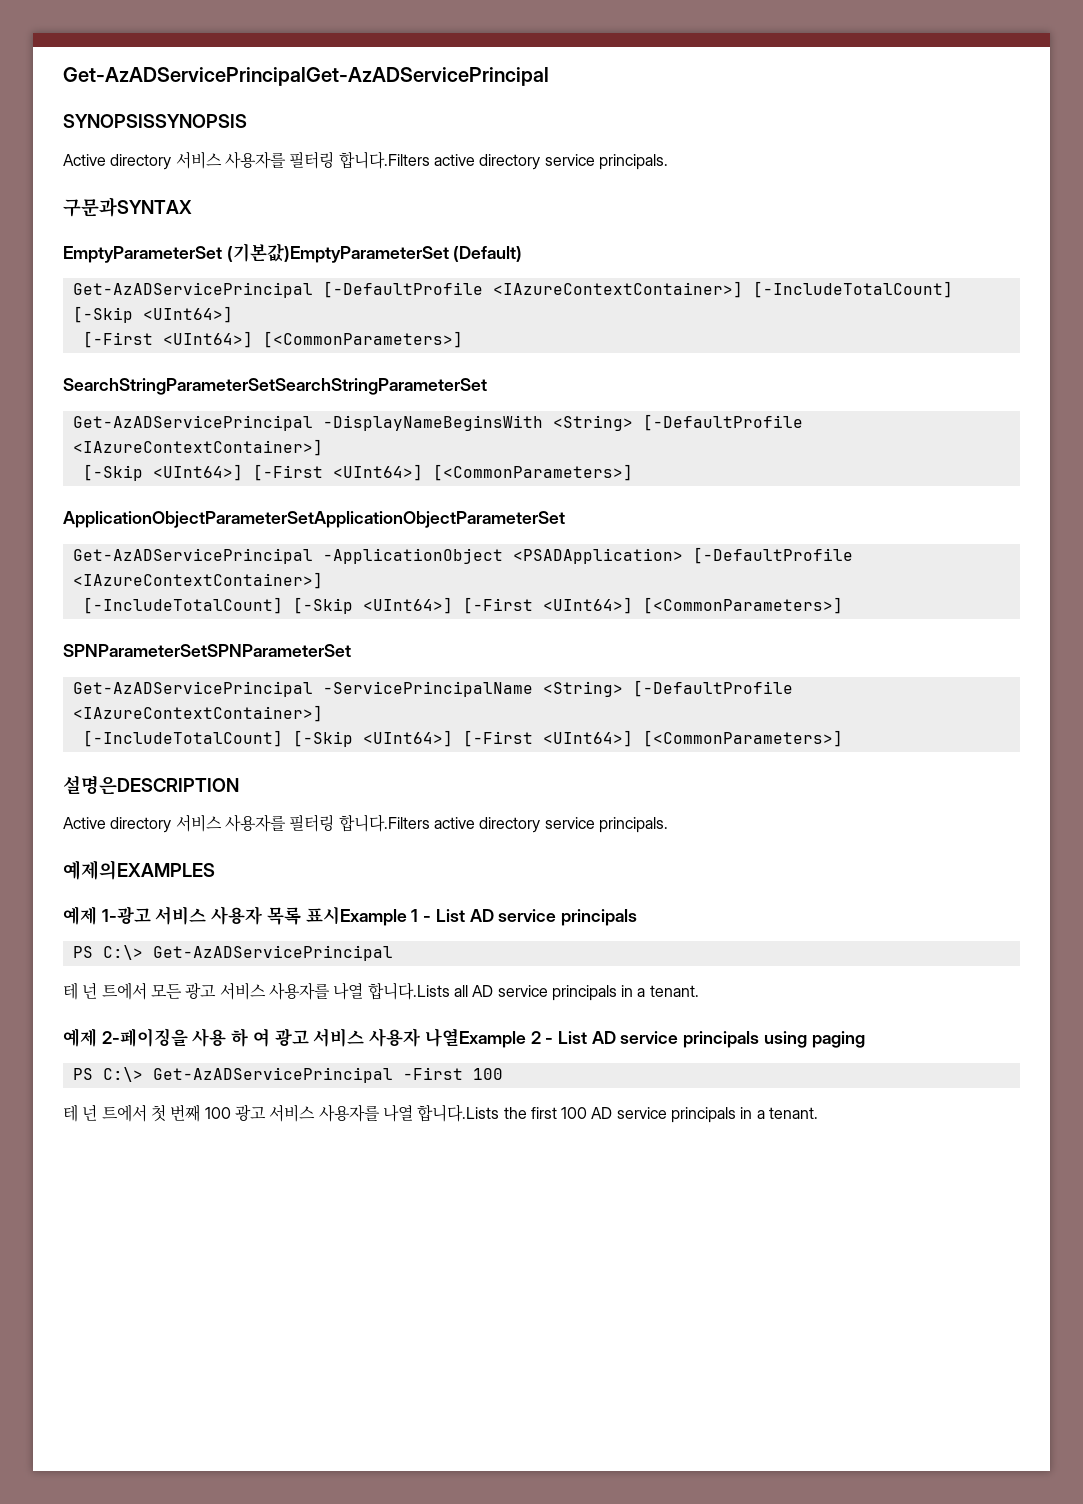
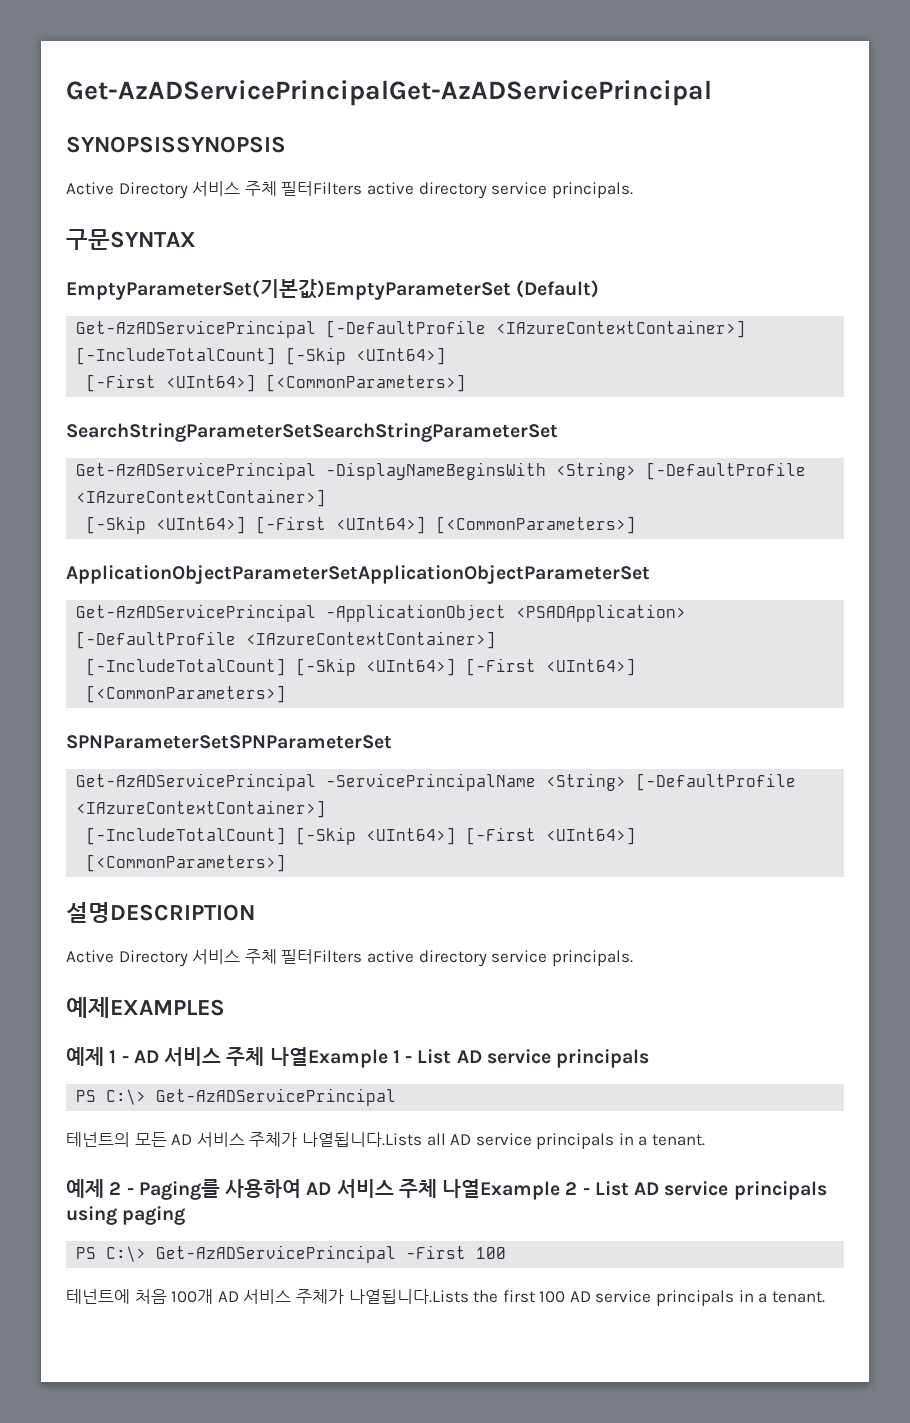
  SYNOPSISSYNOPSIS
- Active directory 서비스 사용자를 필터링 합니다.Filters active directory service principals.
- 구문과SYNTAX
- EmptyParameterSet (기본값)EmptyParameterSet (Default)
+ Active Directory 서비스 주체 필터Filters active directory service principals.
+ 구문SYNTAX
+ EmptyParameterSet(기본값)EmptyParameterSet (Default)
- 설명은DESCRIPTION
- Active directory 서비스 사용자를 필터링 합니다.Filters active directory service principals.
- 예제의EXAMPLES
- 예제 1-광고 서비스 사용자 목록 표시Example 1 - List AD service principals
+ 설명DESCRIPTION
+ Active Directory 서비스 주체 필터Filters active directory service principals.
+ 예제EXAMPLES
+ 예제 1 - AD 서비스 주체 나열Example 1 - List AD service principals
- 테 넌 트에서 모든 광고 서비스 사용자를 나열 합니다.Lists all AD service principals in a tenant.
+ 테넌트의 모든 AD 서비스 주체가 나열됩니다.Lists all AD service principals in a tenant.
- 예제 2-페이징을 사용 하 여 광고 서비스 사용자 나열Example 2 - List AD service principals using paging
+ 예제 2 - Paging를 사용하여 AD 서비스 주체 나열Example 2 - List AD service principals using paging
- 테 넌 트에서 첫 번째 100 광고 서비스 사용자를 나열 합니다.Lists the first 100 AD service principals in a tenant.
+ 테넌트에 처음 100개 AD 서비스 주체가 나열됩니다.Lists the first 100 AD service principals in a tenant.

